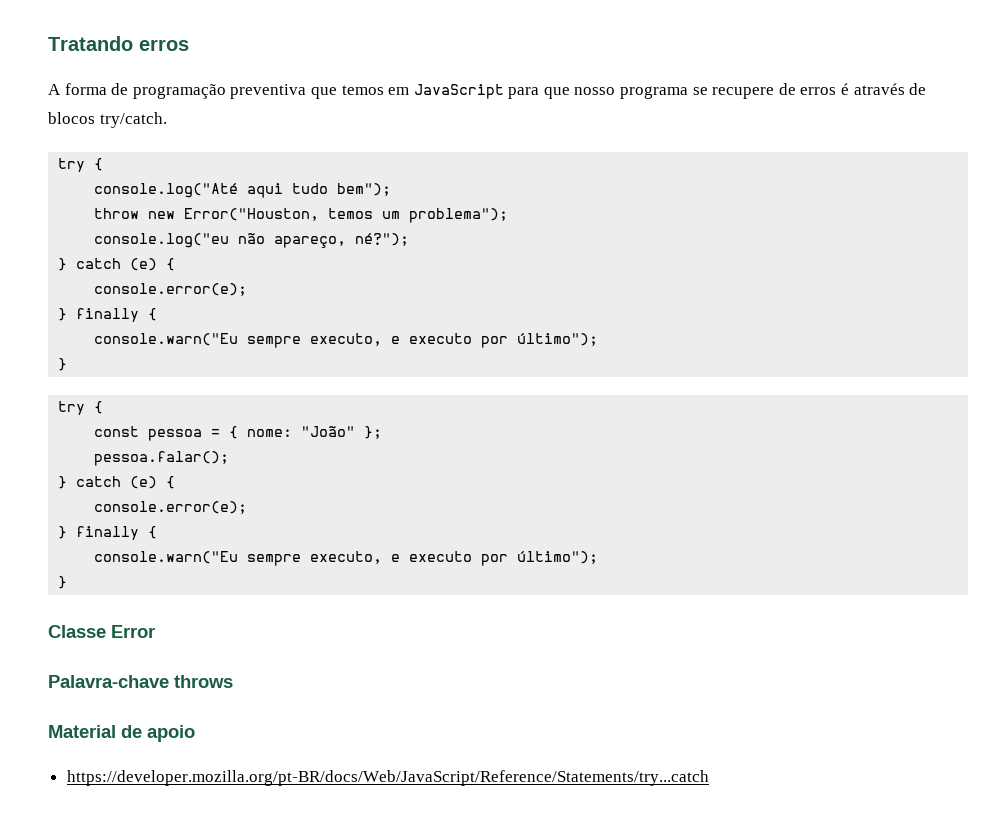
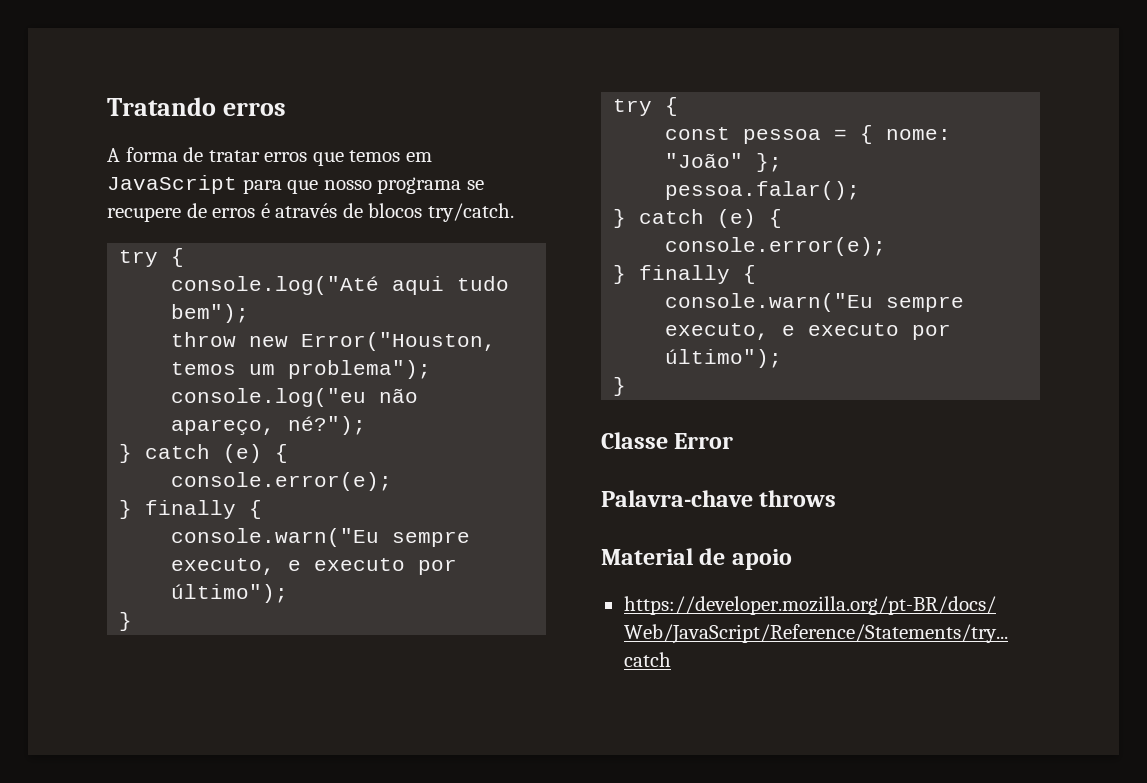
- A forma de programação preventiva que temos em JavaScript para que nosso programa se recupere de erros é através de blocos try/catch.
+ A forma de tratar erros que temos em JavaScript para que nosso programa se recupere de erros é através de blocos try/catch.

